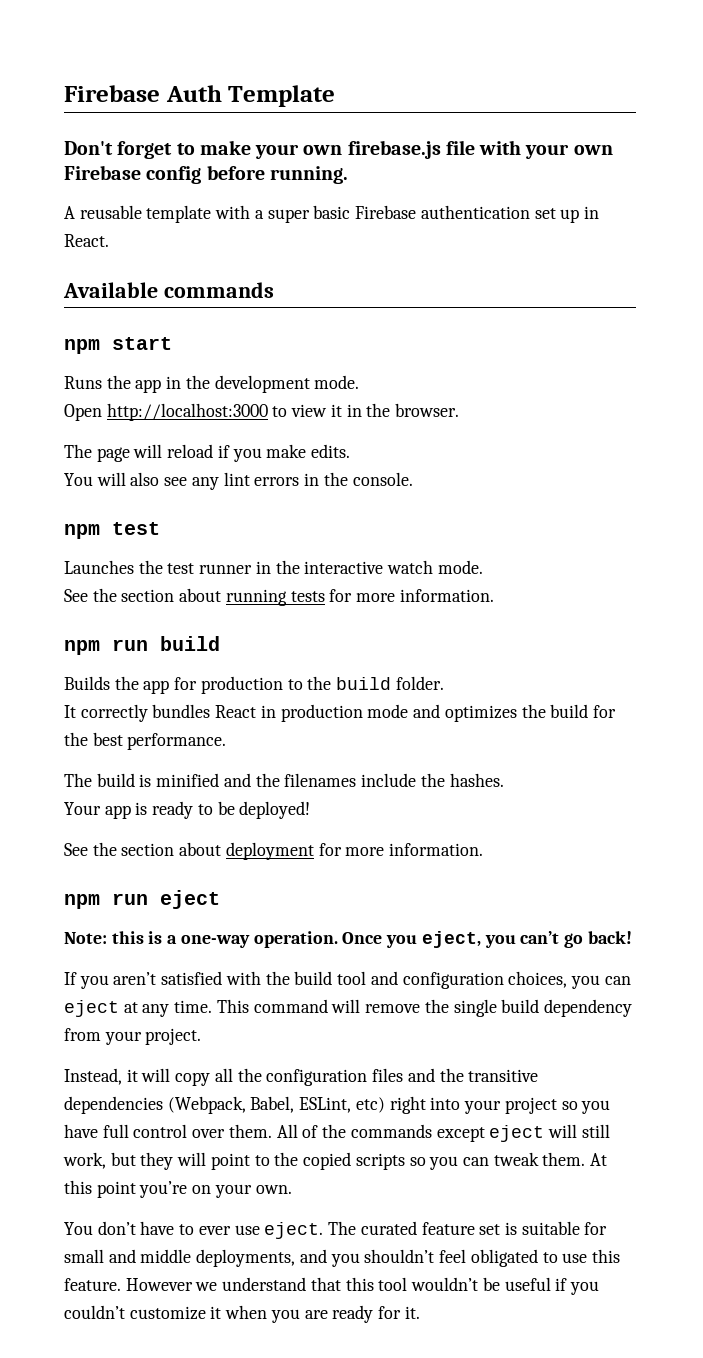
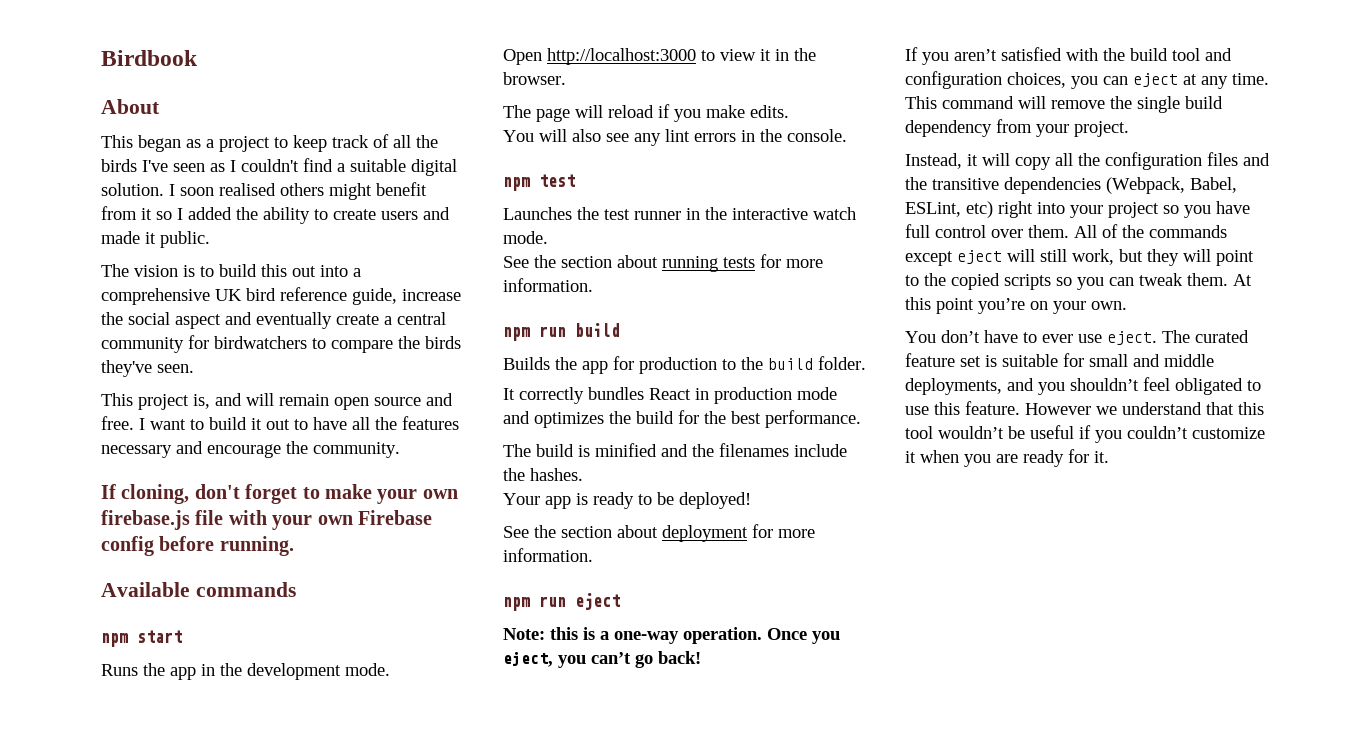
- Firebase Auth Template
- Don't forget to make your own firebase.js file with your own Firebase config before running.
+ Birdbook
+ About
+ This began as a project to keep track of all the birds I've seen as I couldn't find a suitable digital solution. I soon realised others might benefit from it so I added the ability to create users and made it public.
+ The vision is to build this out into a comprehensive UK bird reference guide, increase the social aspect and eventually create a central community for birdwatchers to compare the birds they've seen.
+ This project is, and will remain open source and free. I want to build it out to have all the features necessary and encourage the community.
+ If cloning, don't forget to make your own firebase.js file with your own Firebase config before running.
- A reusable template with a super basic Firebase authentication set up in React.

